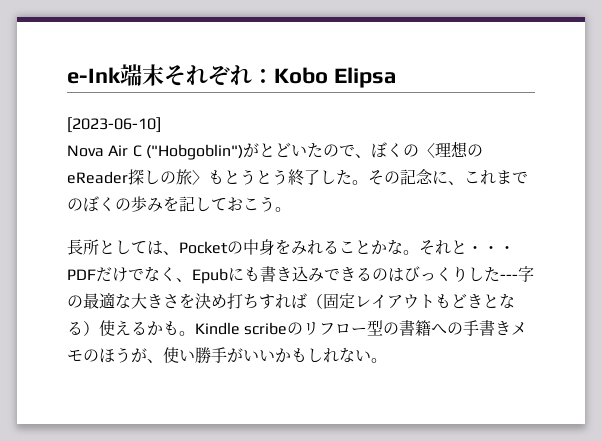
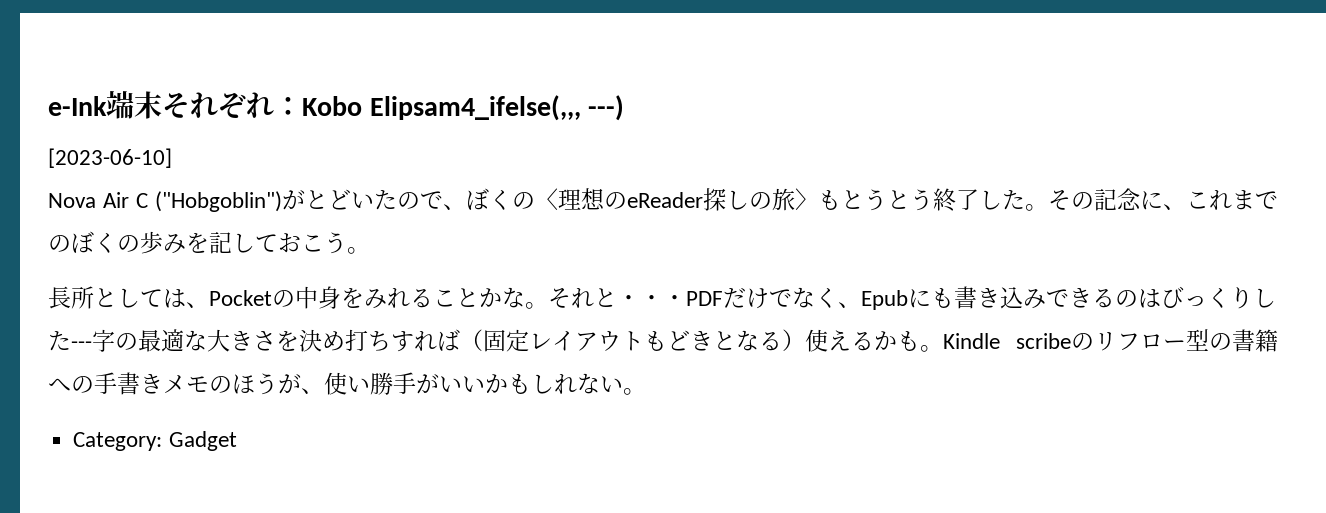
- e-Ink端末それぞれ：Kobo Elipsa
+ e-Ink端末それぞれ：Kobo Elipsam4_ifelse(,,, ---)
+ Category: Gadget

